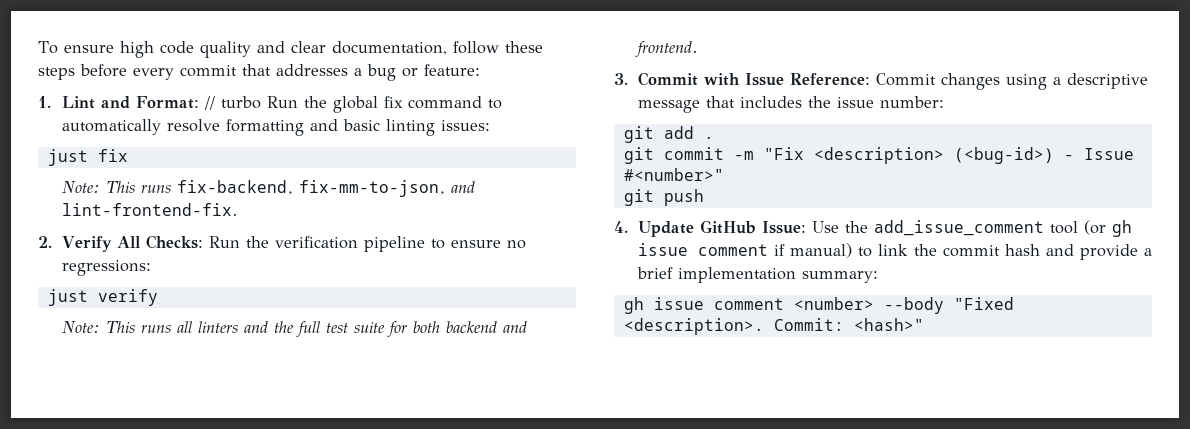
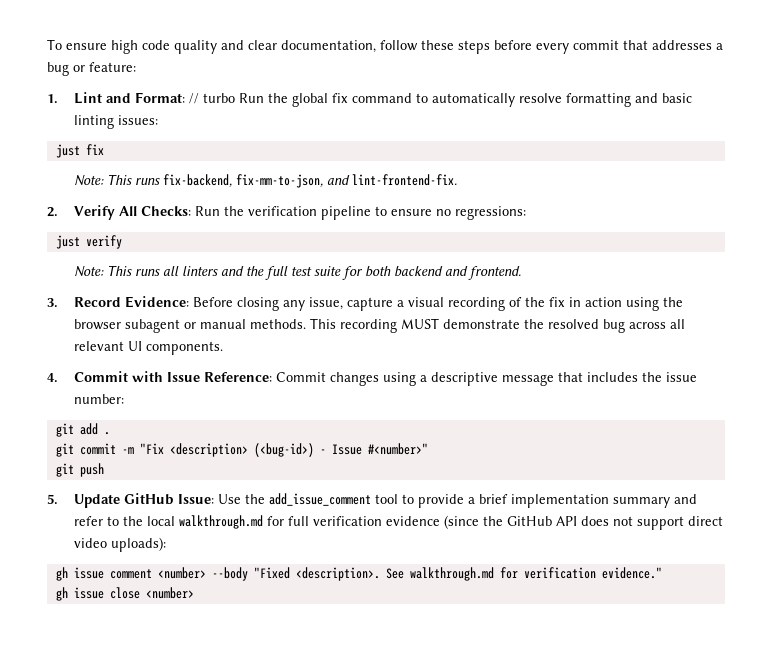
- 3. Commit with Issue Reference: Commit changes using a descriptive message that includes the issue number:
+ 3. Record Evidence: Before closing any issue, capture a visual recording of the fix in action using the browser subagent or manual methods. This recording MUST demonstrate the resolved bug across all relevant UI components.
+ 4. Commit with Issue Reference: Commit changes using a descriptive message that includes the issue number:
- 4. Update GitHub Issue: Use the add_issue_comment tool (or gh issue comment if manual) to link the commit hash and provide a brief implementation summary:
+ 5. Update GitHub Issue: Use the add_issue_comment tool to provide a brief implementation summary and refer to the local walkthrough.md for full verification evidence (since the GitHub API does not support direct video uploads):
- Commit: <hash>"
+ See walkthrough.md for verification evidence."
+ gh issue close <number>

